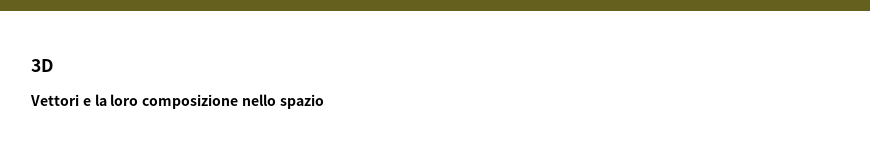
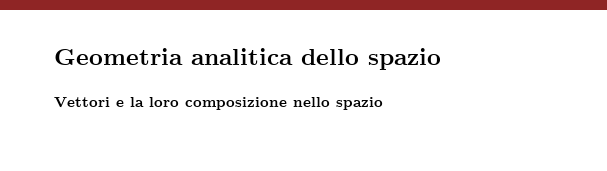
- 3D
+ Geometria analitica dello spazio

